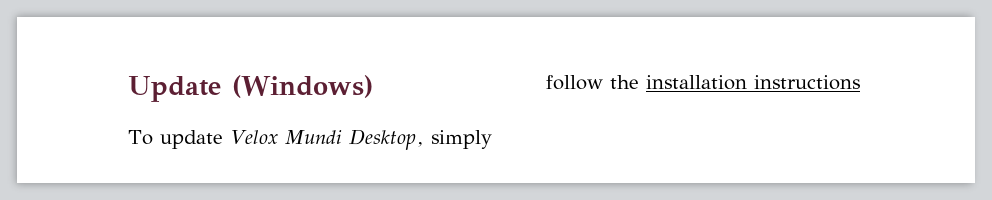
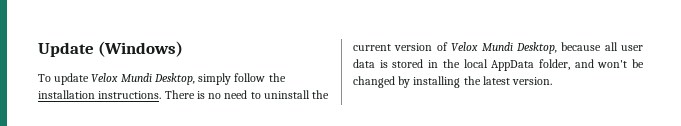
- To update Velox Mundi Desktop, simply follow the installation instructions
+ To update Velox Mundi Desktop, simply follow the installation instructions. There is no need to uninstall the current version of Velox Mundi Desktop, because all user data is stored in the local AppData folder, and won't be changed by installing the latest version.

